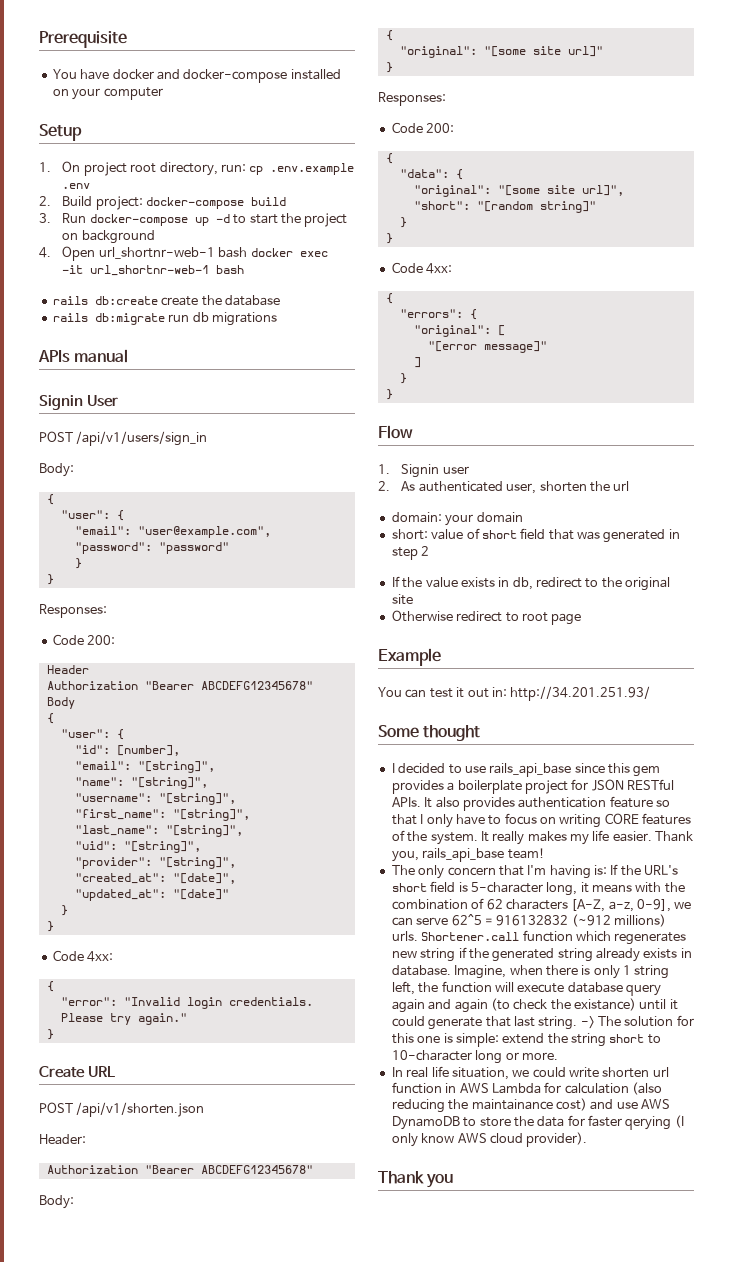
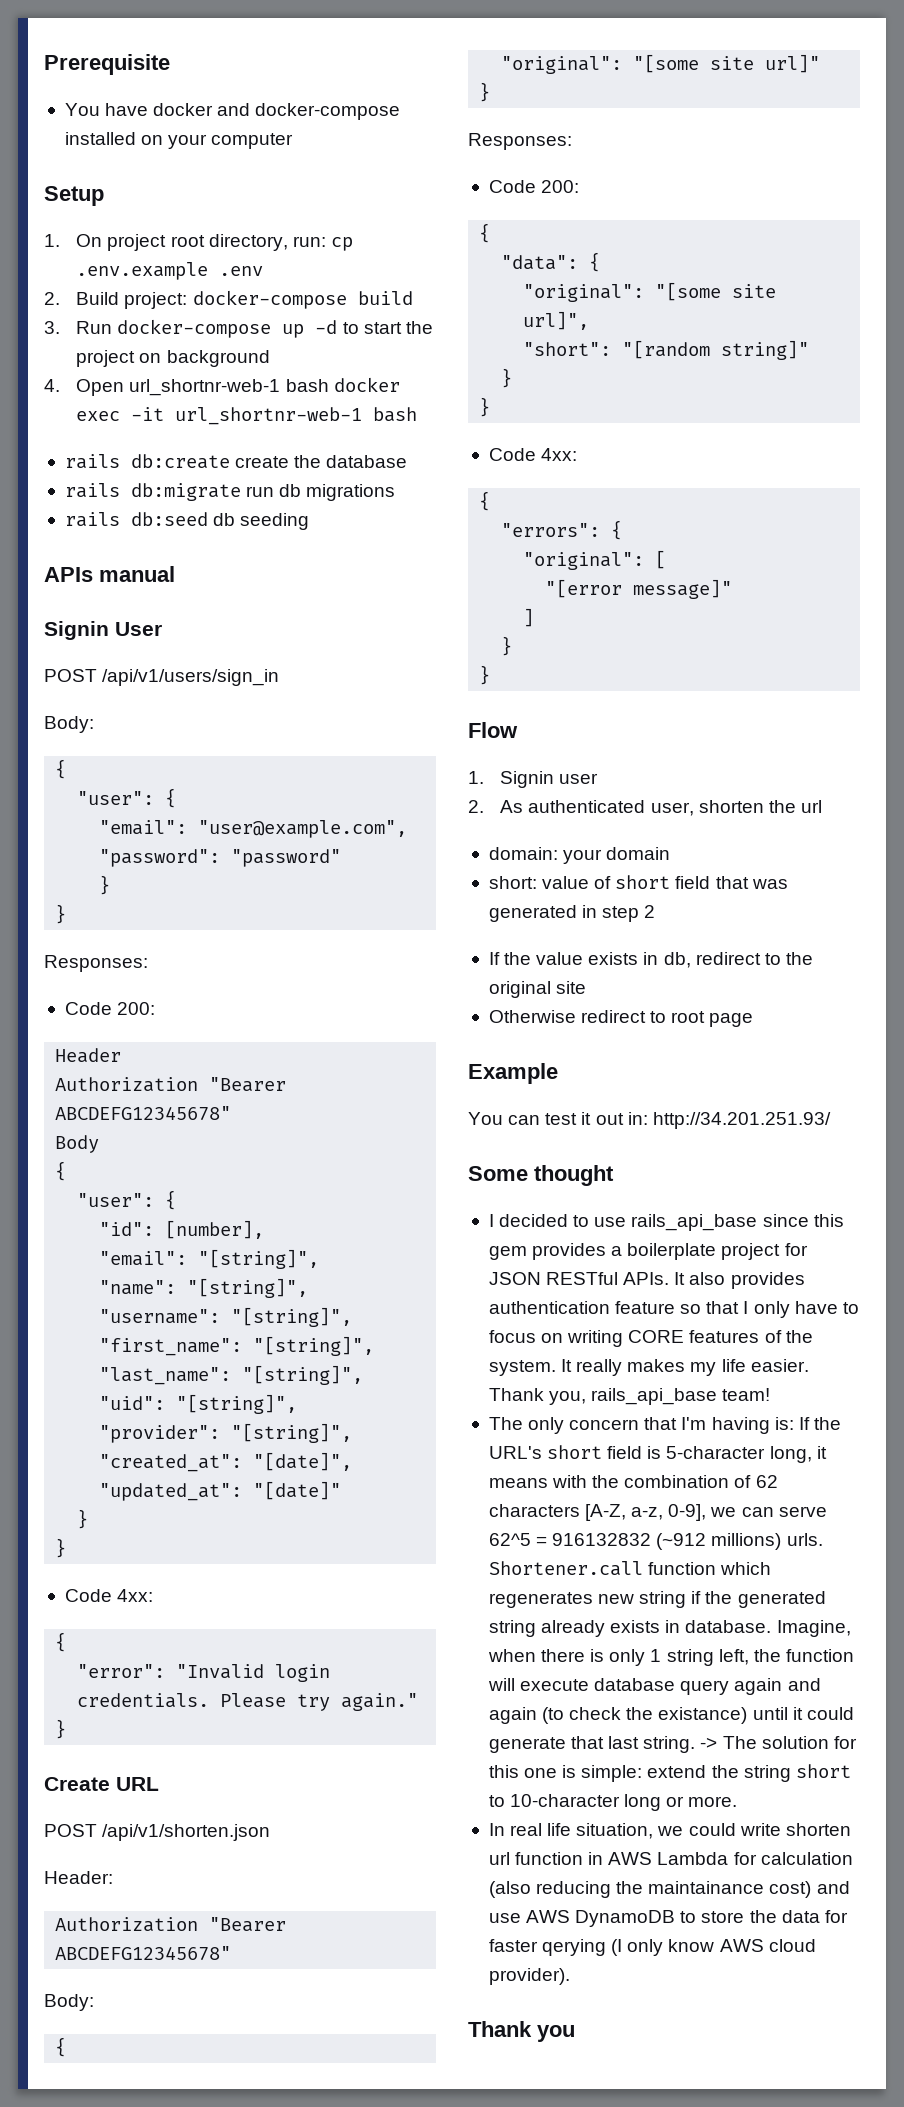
+ rails db:seed db seeding

